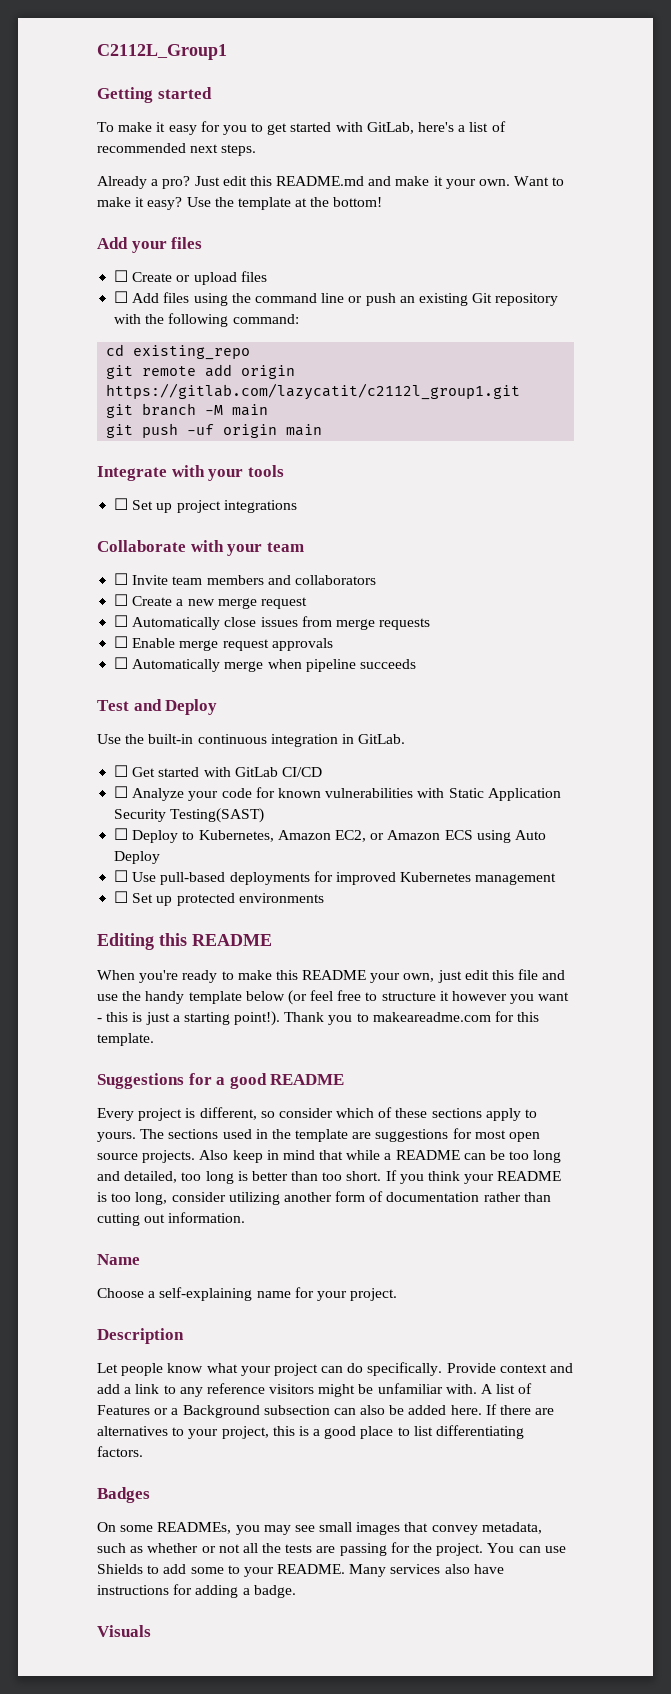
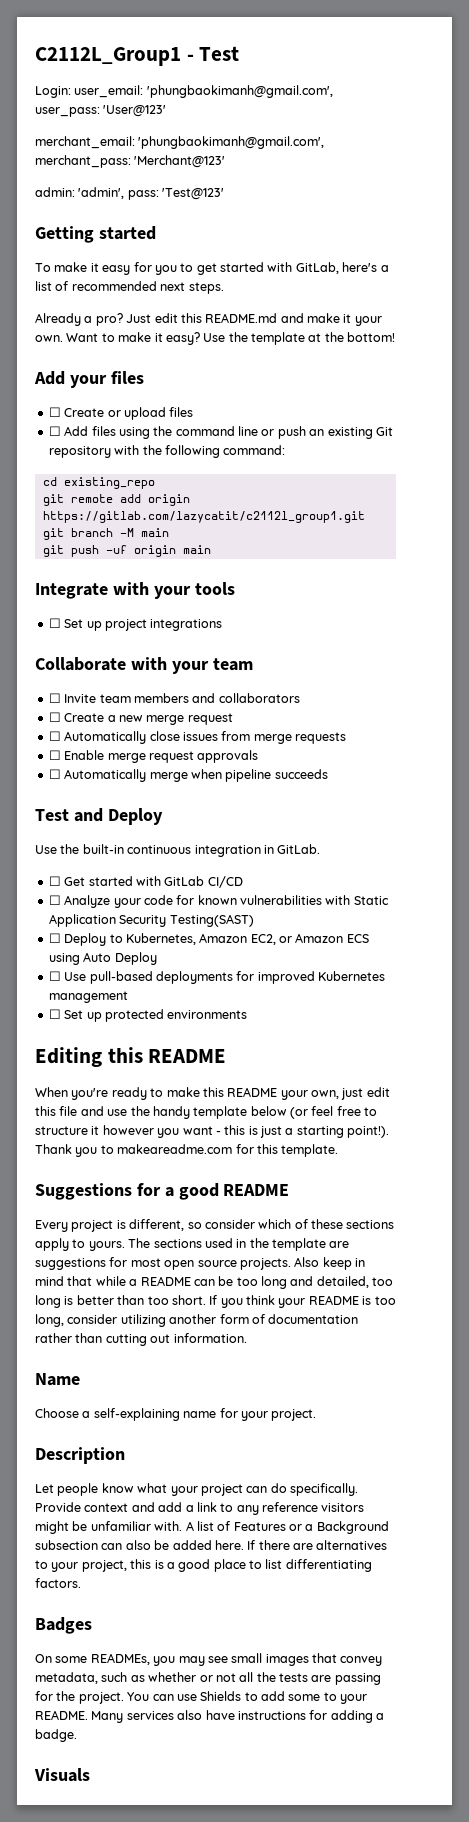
- C2112L_Group1
+ C2112L_Group1 - Test
+ Login: user_email: 'phungbaokimanh@gmail.com', user_pass: 'User@123'
+ merchant_email: 'phungbaokimanh@gmail.com', merchant_pass: 'Merchant@123'
+ admin: 'admin', pass: 'Test@123'

